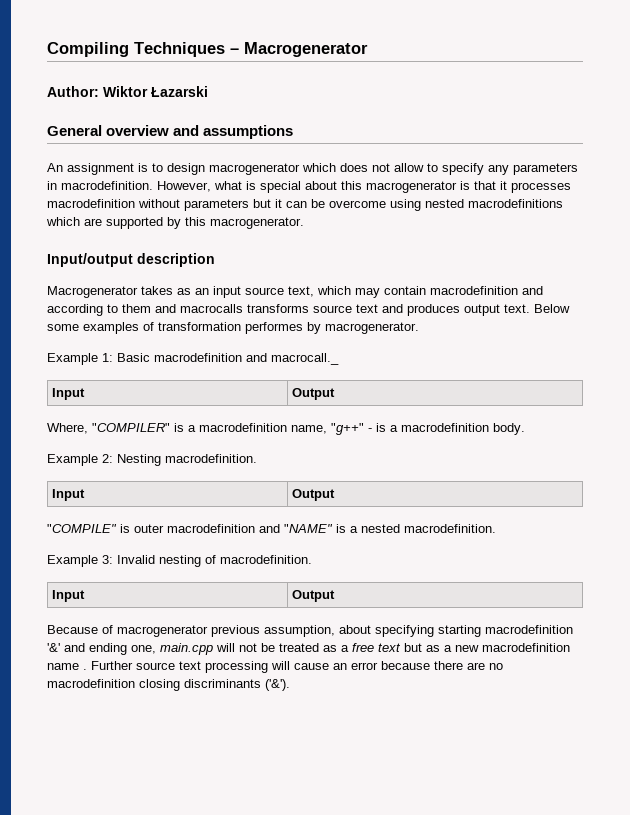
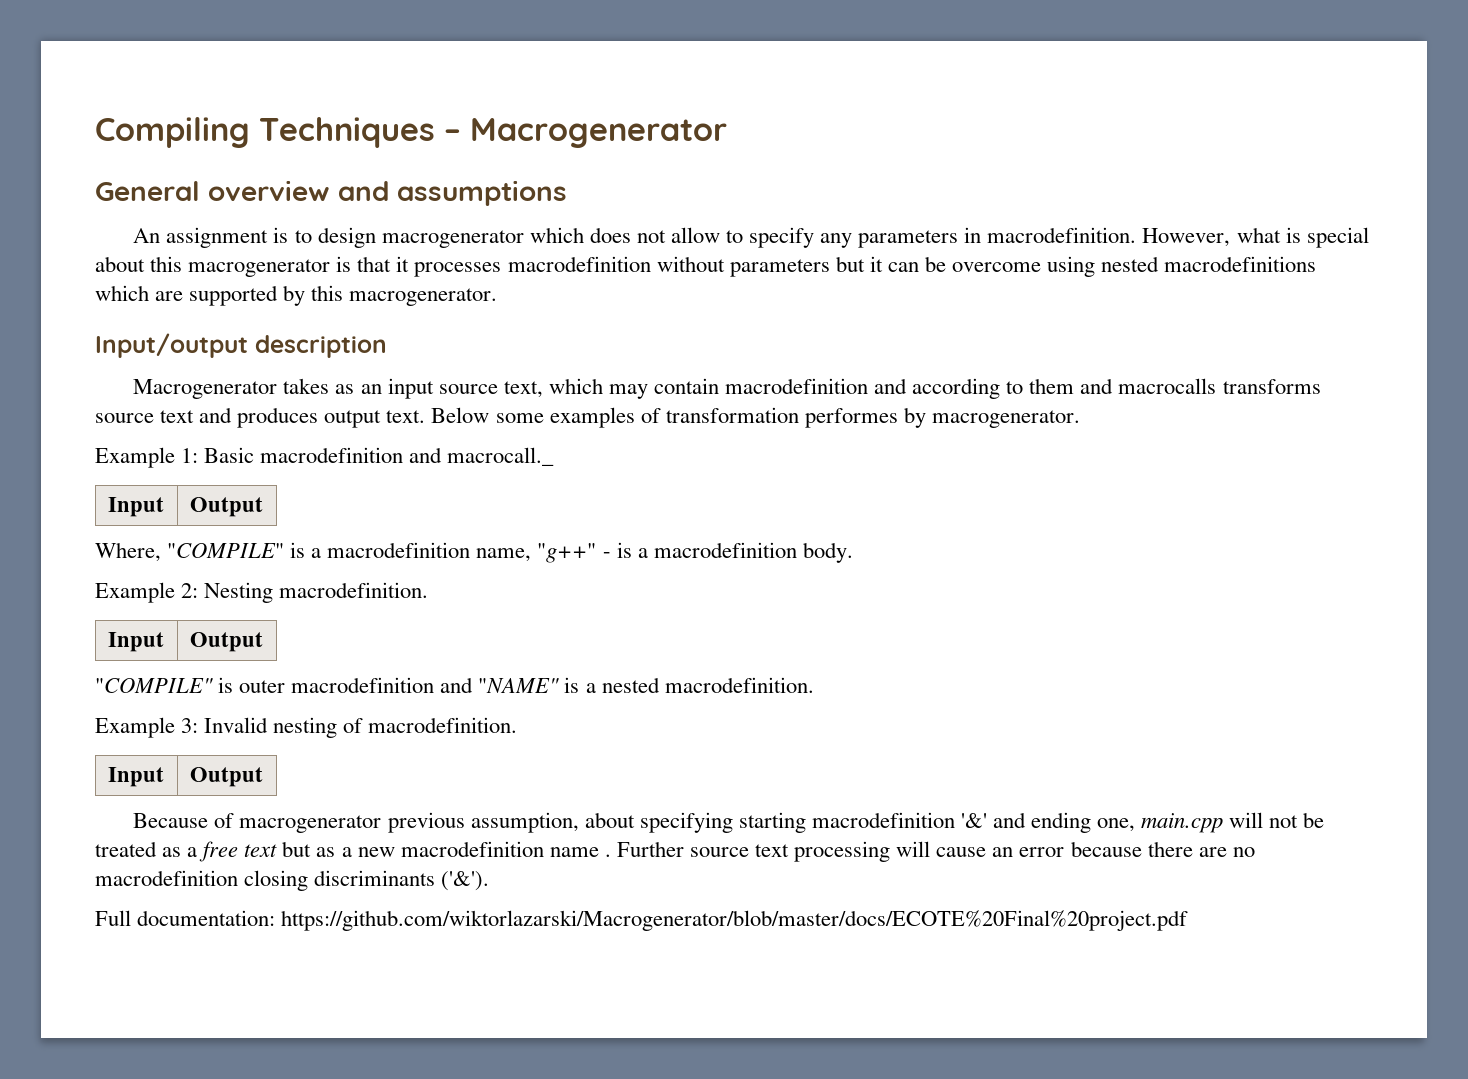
- Author: Wiktor Łazarski
- Where, "COMPILER" is a macrodefinition name, "g++" - is a macrodefinition body.
+ Where, "COMPILE" is a macrodefinition name, "g++" - is a macrodefinition body.
+ Full documentation: https://github.com/wiktorlazarski/Macrogenerator/blob/master/docs/ECOTE%20Final%20project.pdf

